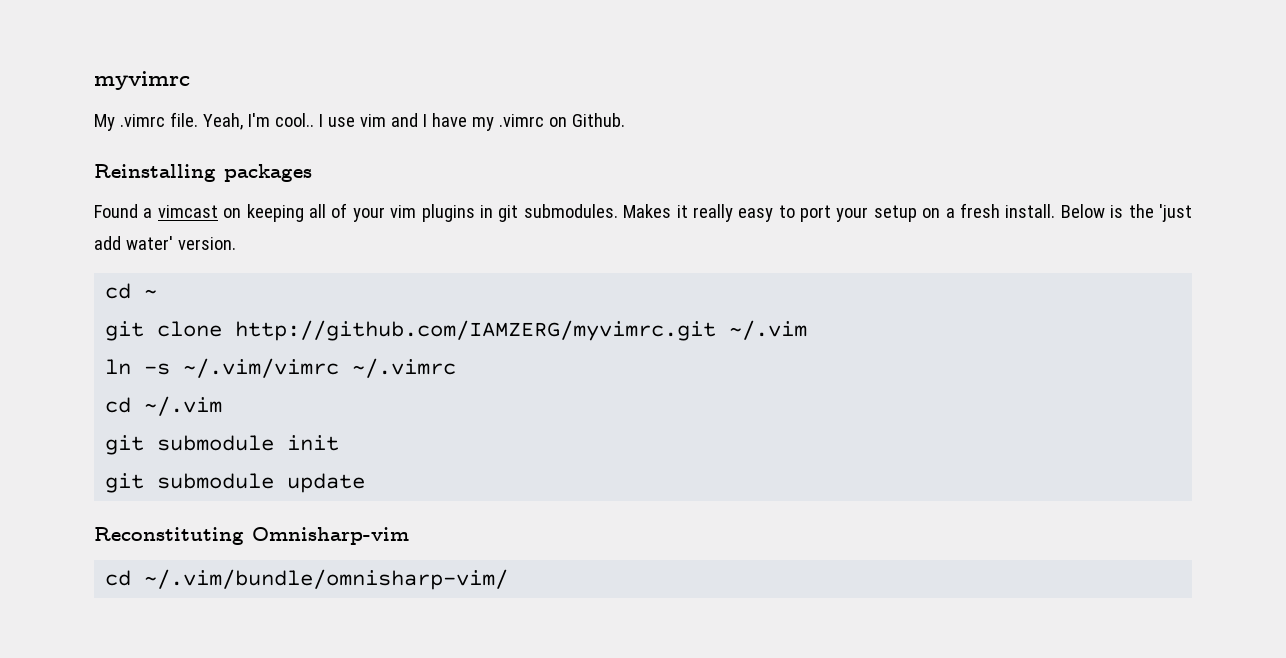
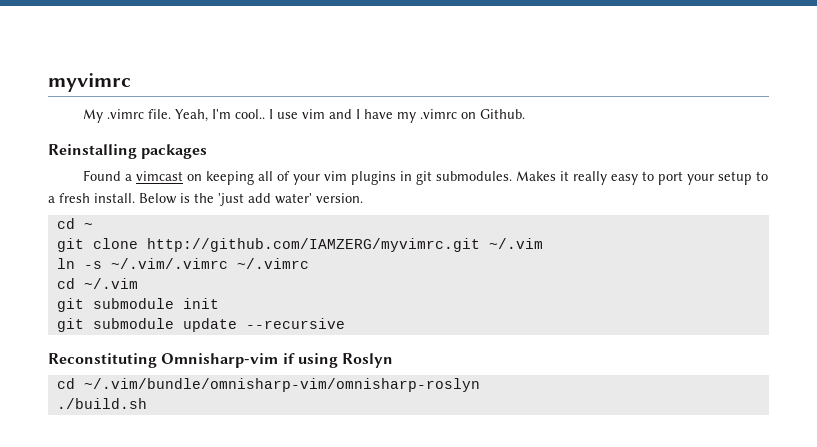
- Makes it really easy to port your setup on a fresh install.
+ Makes it really easy to port your setup to a fresh install.
- ln -s ~/.vim/vimrc ~/.vimrc
+ ln -s ~/.vim/.vimrc ~/.vimrc
- git submodule update
+ git submodule update --recursive
- Reconstituting Omnisharp-vim
- cd ~/.vim/bundle/omnisharp-vim/
+ Reconstituting Omnisharp-vim if using Roslyn
+ cd ~/.vim/bundle/omnisharp-vim/omnisharp-roslyn
+ ./build.sh

